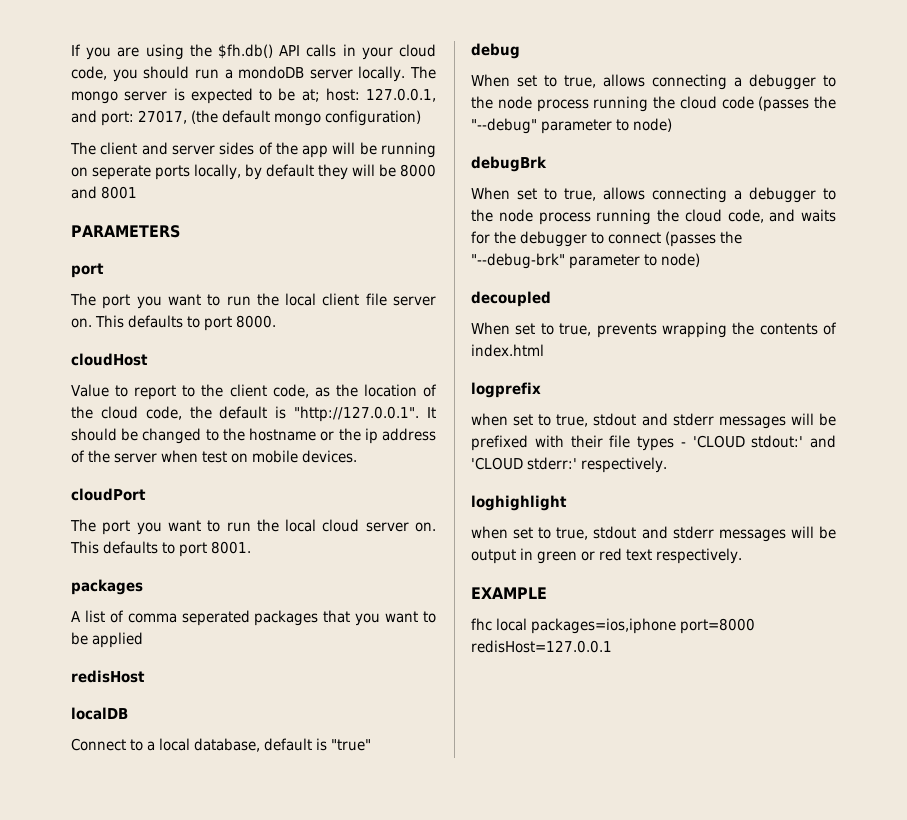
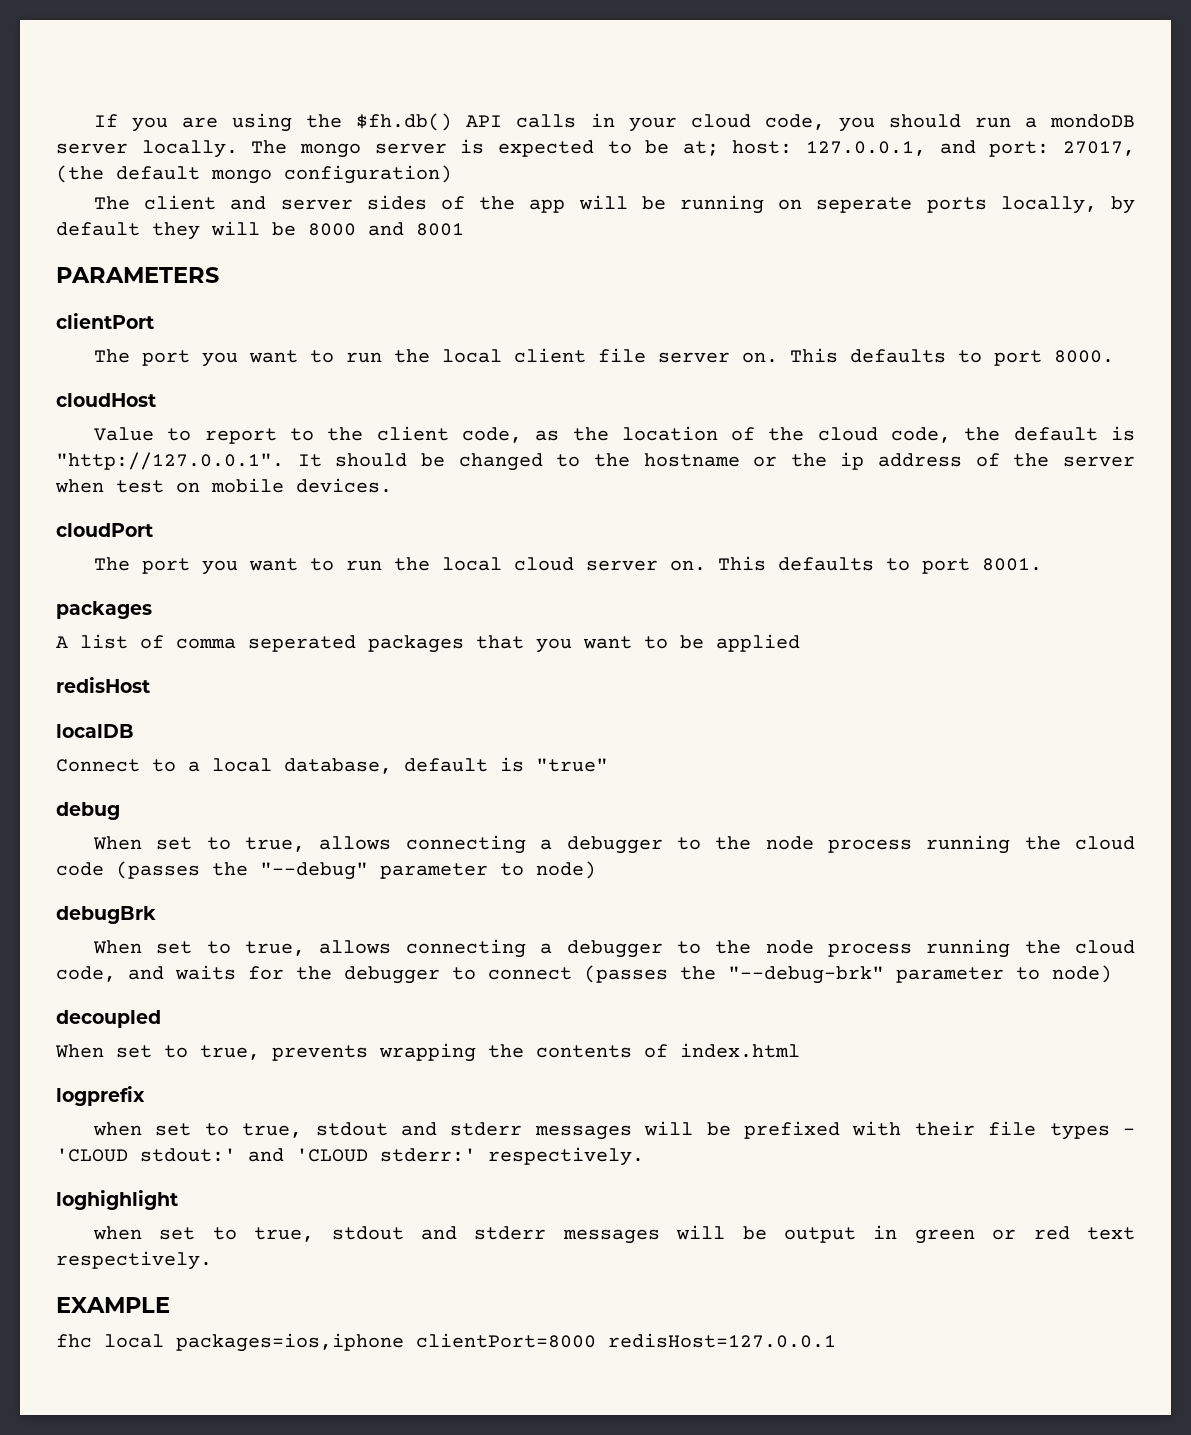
  PARAMETERS
- port
+ clientPort
- fhc local packages=ios,iphone port=8000 redisHost=127.0.0.1
+ fhc local packages=ios,iphone clientPort=8000 redisHost=127.0.0.1

